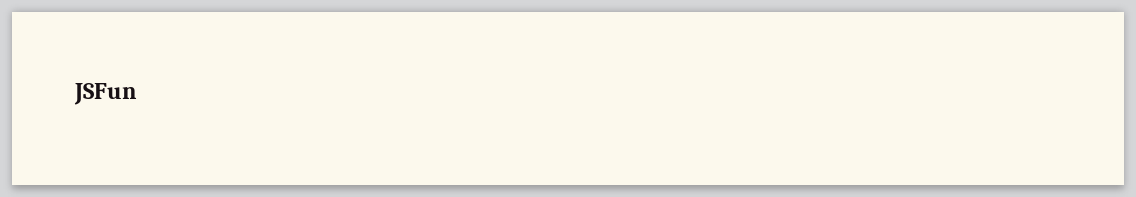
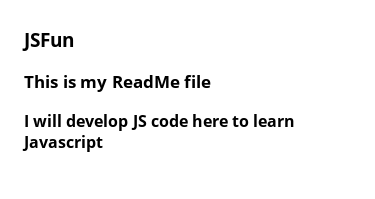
+ This is my ReadMe file
+ I will develop JS code here to learn Javascript

